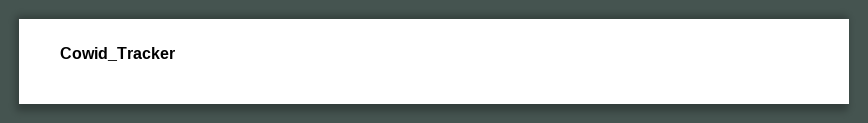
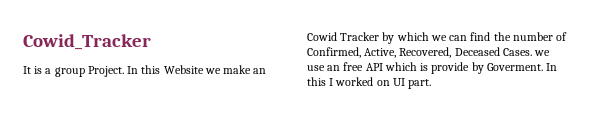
+ It is a group Project. In this Website we make an Cowid Tracker by which we can find the number of Confirmed, Active, Recovered, Deceased Cases. we use an free API which is provide by Goverment. In this I worked on UI part.

